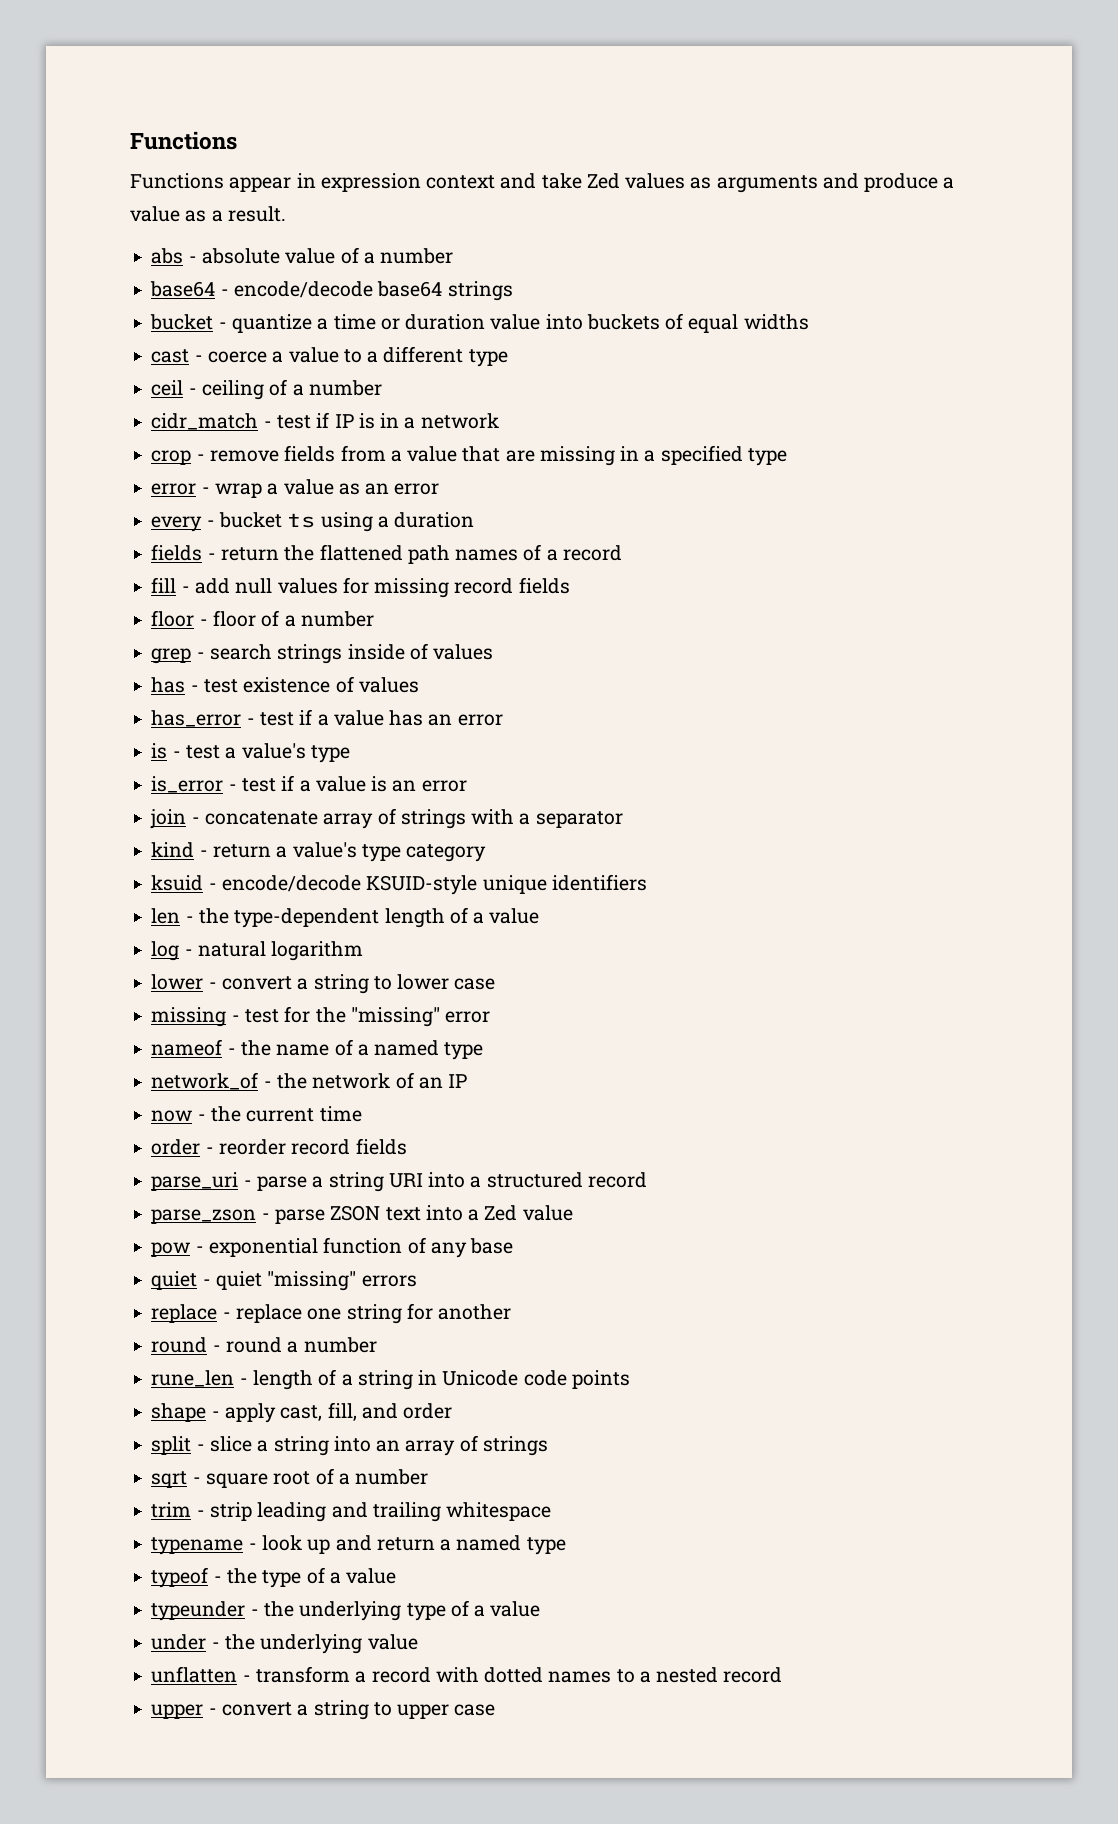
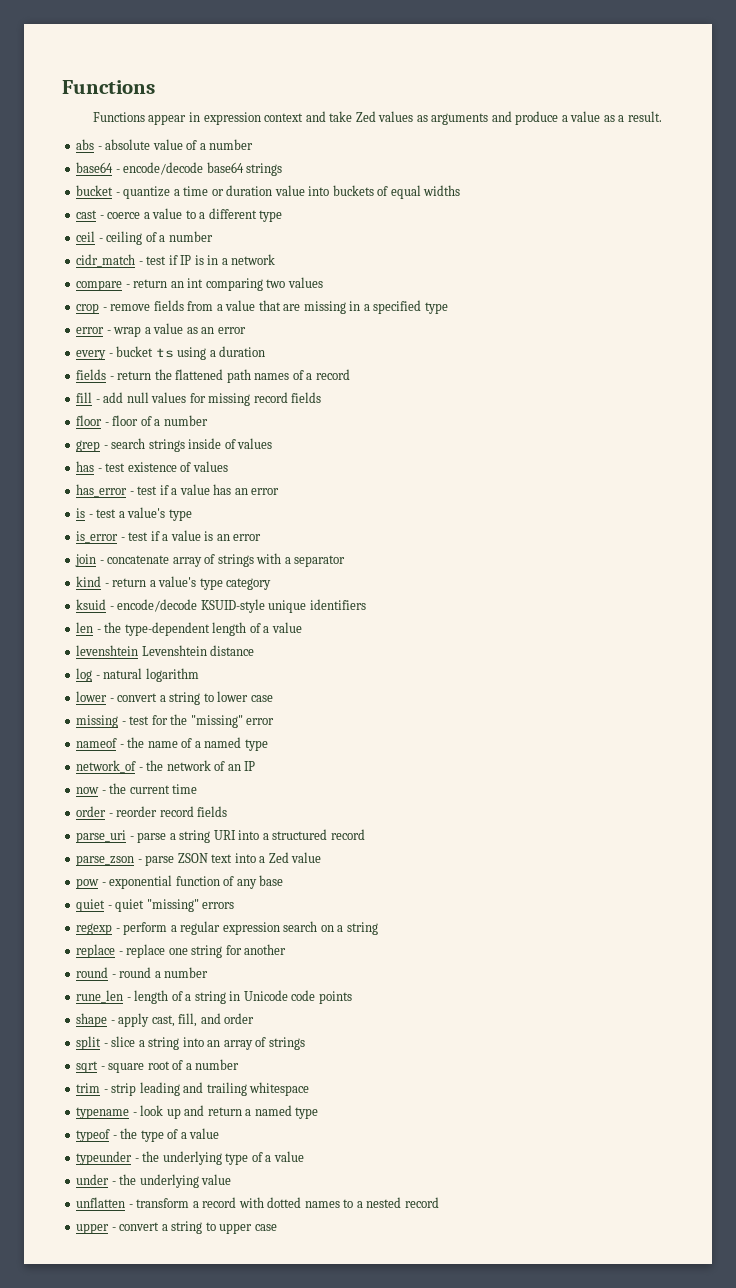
+ compare - return an int comparing two values
+ levenshtein Levenshtein distance
+ regexp - perform a regular expression search on a string

